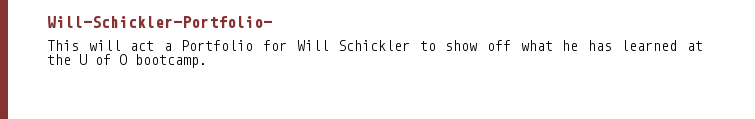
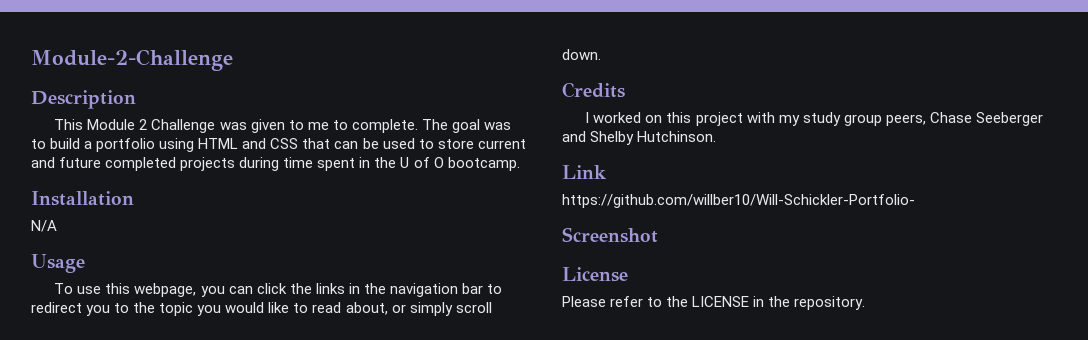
- Will-Schickler-Portfolio-
+ Module-2-Challenge
+ Description
- This will act a Portfolio for Will Schickler to show off what he has learned at the U of O bootcamp.
+ This Module 2 Challenge was given to me to complete. The goal was to build a portfolio using HTML and CSS that can be used to store current and future completed projects during time spent in the U of O bootcamp.
+ Installation
+ N/A
+ Usage
+ To use this webpage, you can click the links in the navigation bar to redirect you to the topic you would like to read about, or simply scroll down.
+ Credits
+ I worked on this project with my study group peers, Chase Seeberger and Shelby Hutchinson.
+ Link
+ https://github.com/willber10/Will-Schickler-Portfolio-
+ Screenshot
+ License
+ Please refer to the LICENSE in the repository.

